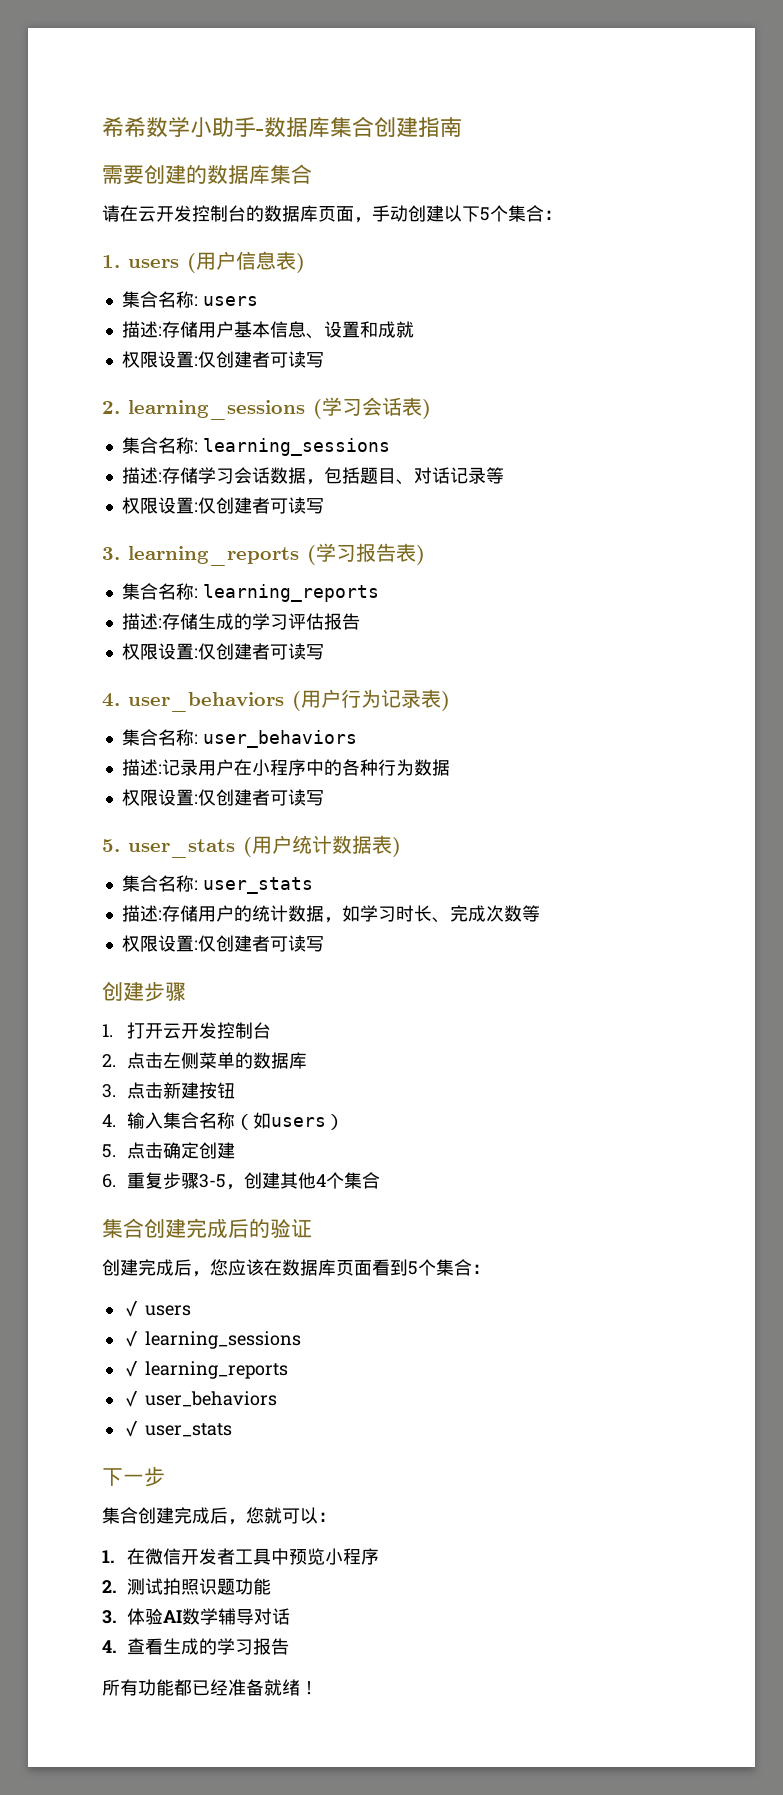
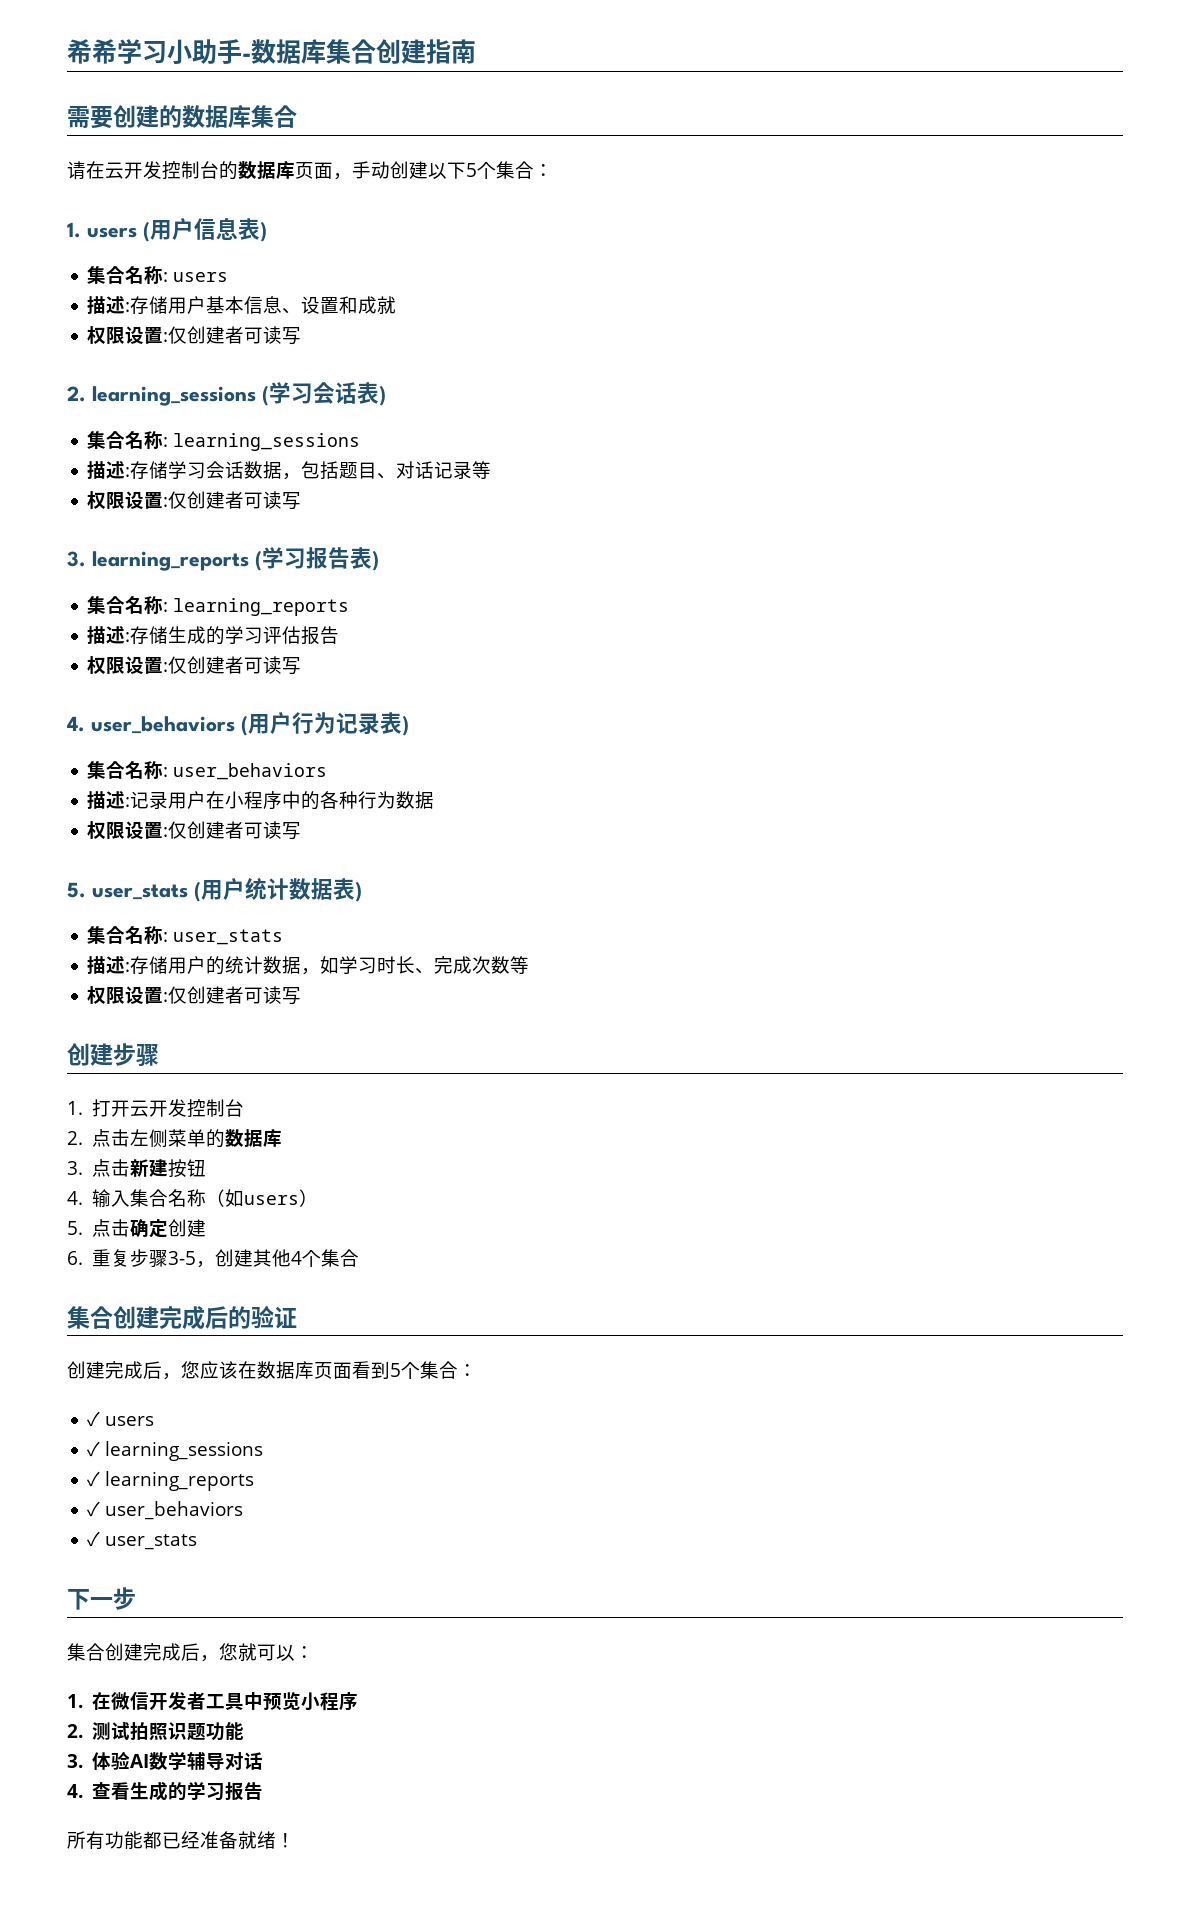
- 希希数学小助手-数据库集合创建指南
+ 希希学习小助手-数据库集合创建指南

